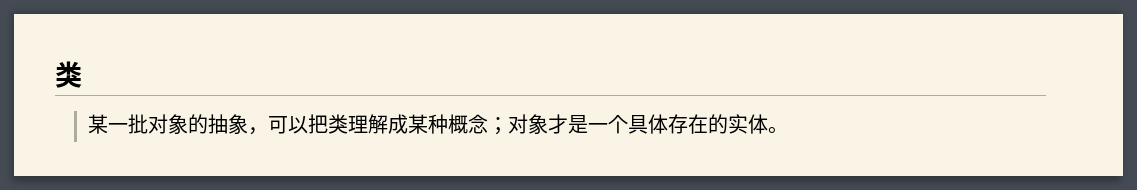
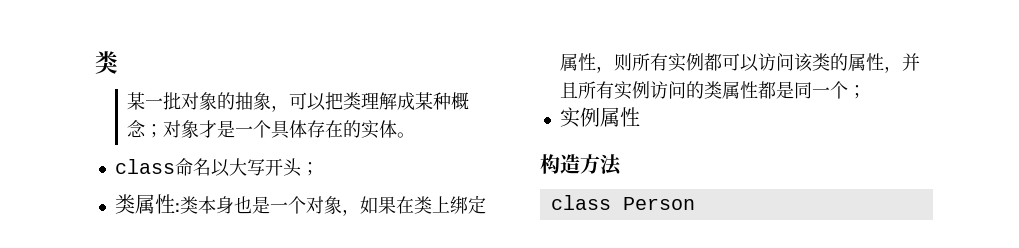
+ class命名以大写开头；
+ 类属性:类本身也是一个对象，如果在类上绑定属性，则所有实例都可以访问该类的属性，并且所有实例访问的类属性都是同一个；
+ 实例属性
+ 构造方法
+ class Person

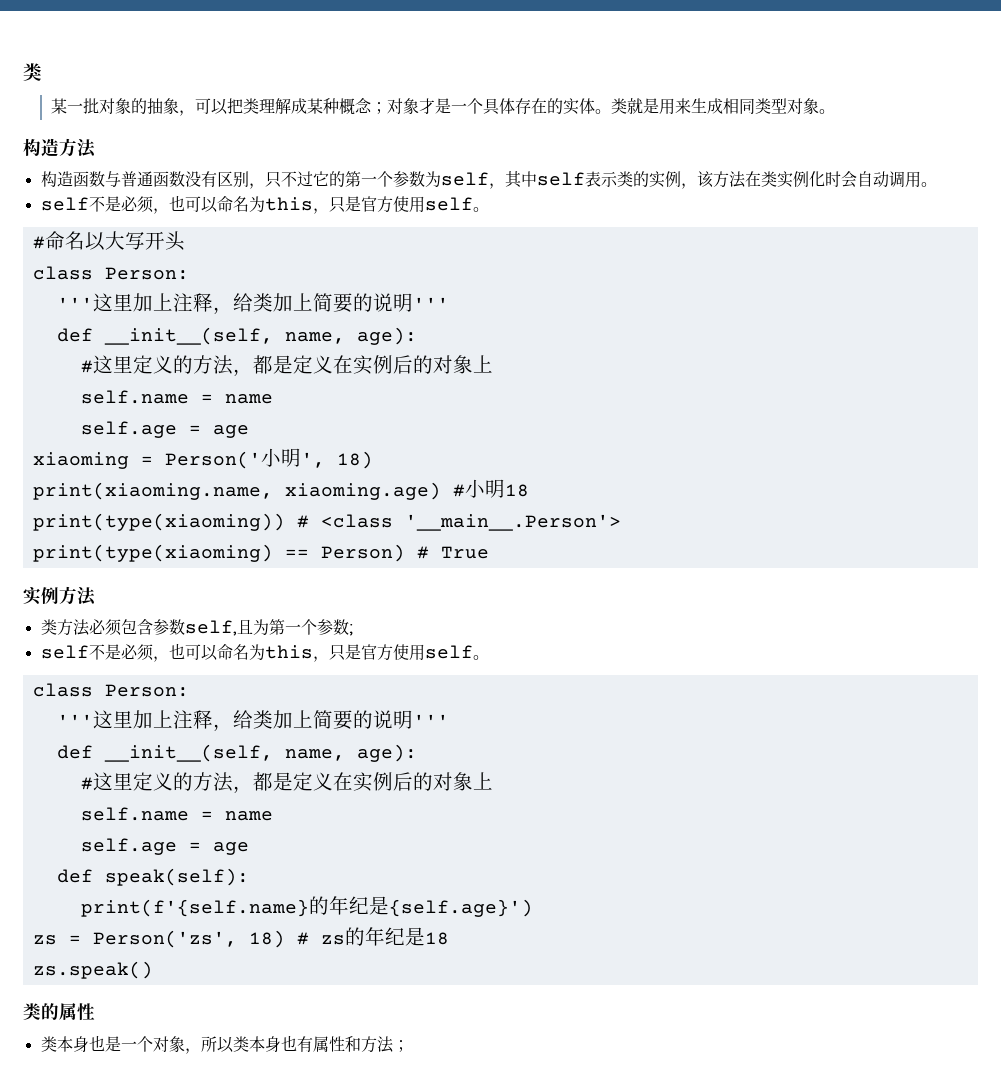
- 某一批对象的抽象，可以把类理解成某种概念；对象才是一个具体存在的实体。
- class命名以大写开头；
- 类属性:类本身也是一个对象，如果在类上绑定属性，则所有实例都可以访问该类的属性，并且所有实例访问的类属性都是同一个；
- 实例属性
+ 某一批对象的抽象，可以把类理解成某种概念；对象才是一个具体存在的实体。类就是用来生成相同类型对象。
  构造方法
- class Person
+ 构造函数与普通函数没有区别，只不过它的第一个参数为self，其中self表示类的实例，该方法在类实例化时会自动调用。
+ self不是必须，也可以命名为this，只是官方使用self。
+ #命名以大写开头
+ class Person:
+ '''这里加上注释，给类加上简要的说明'''
+ def __init__(self, name, age):
+ #这里定义的方法，都是定义在实例后的对象上
+ self.name = name
+ self.age = age
+ xiaoming = Person('小明', 18)
+ print(xiaoming.name, xiaoming.age) #小明18
+ print(type(xiaoming)) # <class '__main__.Person'>
+ print(type(xiaoming) == Person) # True
+ 实例方法
+ 类方法必须包含参数self,且为第一个参数;
+ self不是必须，也可以命名为this，只是官方使用self。
+ class Person:
+ '''这里加上注释，给类加上简要的说明'''
+ def __init__(self, name, age):
+ #这里定义的方法，都是定义在实例后的对象上
+ self.name = name
+ self.age = age
+ def speak(self):
+ print(f'{self.name}的年纪是{self.age}')
+ zs = Person('zs', 18) # zs的年纪是18
+ zs.speak()
+ 类的属性
+ 类本身也是一个对象，所以类本身也有属性和方法；

